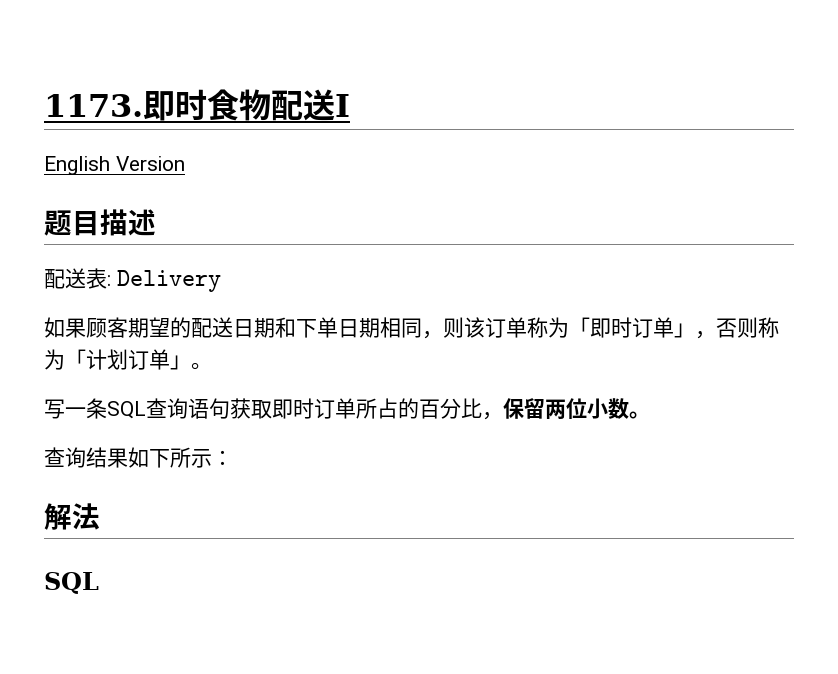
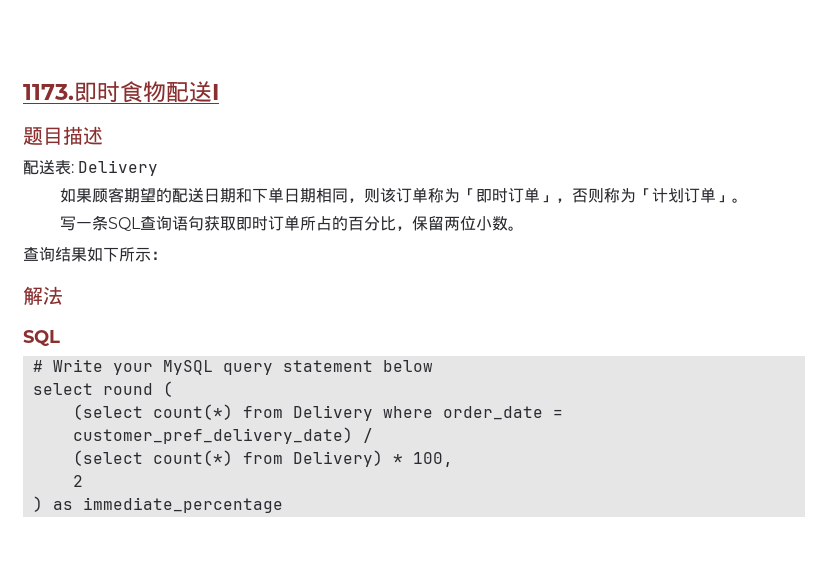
- English Version
+ # Write your MySQL query statement below
+ select round (
+ (select count(*) from Delivery where order_date = customer_pref_delivery_date) /
+ (select count(*) from Delivery) * 100,
+ 2
+ ) as immediate_percentage

